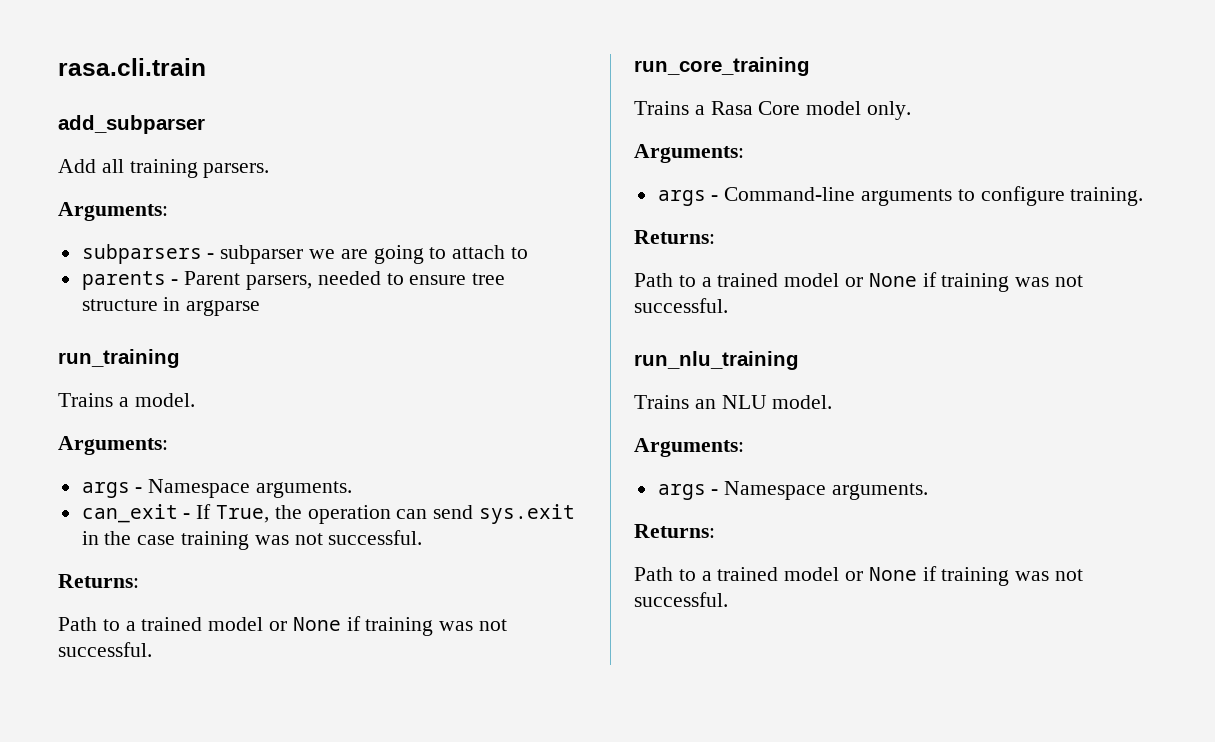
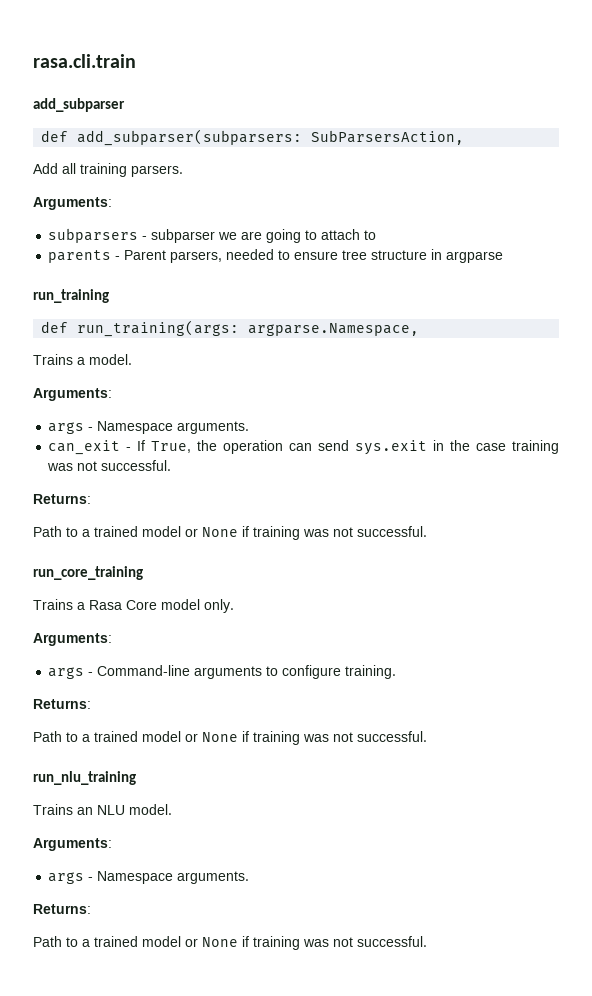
+ def add_subparser(subparsers: SubParsersAction,
+ def run_training(args: argparse.Namespace,

